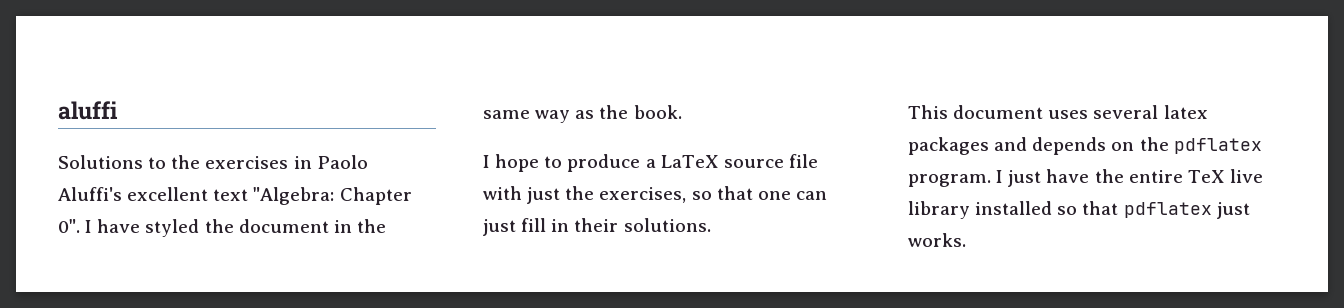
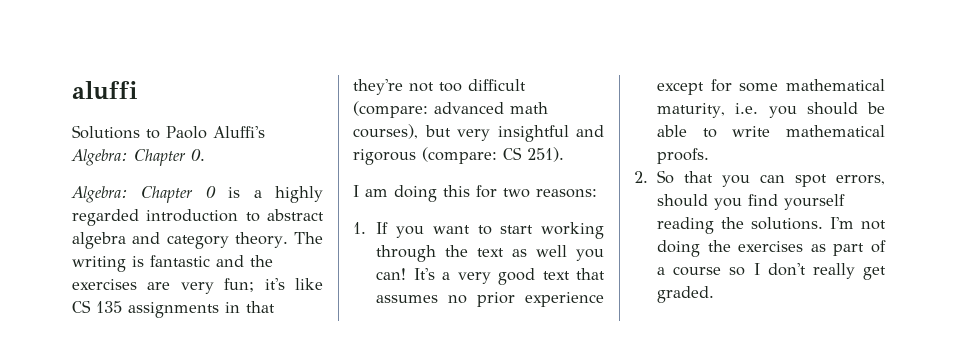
- Solutions to the exercises in Paolo Aluffi's excellent text "Algebra: Chapter 0". I have styled the document in the same way as the book.
- I hope to produce a LaTeX source file with just the exercises, so that one can just fill in their solutions.
- This document uses several latex packages and depends on the pdflatex program. I just have the entire TeX live library installed so that pdflatex just works.
+ Solutions to Paolo Aluffi's Algebra: Chapter 0.
+ Algebra: Chapter 0 is a highly regarded introduction to abstract algebra and category theory. The writing is fantastic and the exercises are very fun; it's like CS 135 assignments in that they're not too difficult (compare: advanced math courses), but very insightful and rigorous (compare: CS 251).
+ I am doing this for two reasons:
+ 1. If you want to start working through the text as well you can! It's a very good text that assumes no prior experience except for some mathematical maturity, i.e. you should be able to write mathematical proofs.
+ 2. So that you can spot errors, should you find yourself reading the solutions. I'm not doing the exercises as part of a course so I don't really get graded.

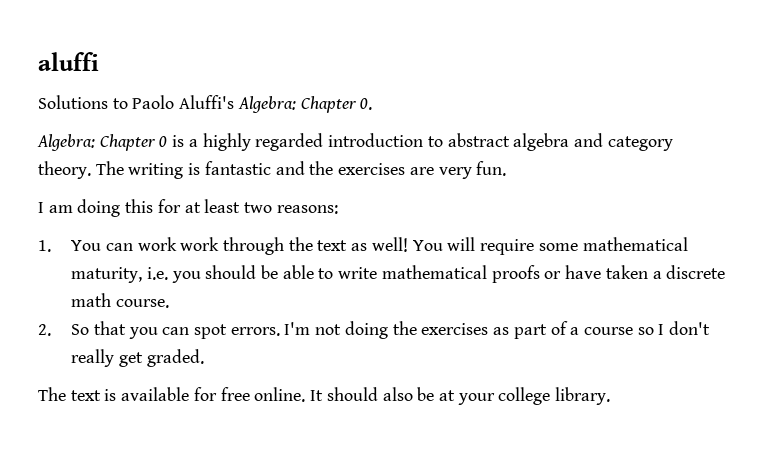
- The writing is fantastic and the exercises are very fun; it's like CS 135 assignments in that they're not too difficult (compare: advanced math courses), but very insightful and rigorous (compare: CS 251).
+ The writing is fantastic and the exercises are very fun.
- I am doing this for two reasons:
+ I am doing this for at least two reasons:
- 1. If you want to start working through the text as well you can! It's a very good text that assumes no prior experience except for some mathematical maturity, i.e. you should be able to write mathematical proofs.
+ 1. You can work work through the text as well! You will require some mathematical maturity, i.e. you should be able to write mathematical proofs or have taken a discrete math course.
- 2. So that you can spot errors, should you find yourself reading the solutions.
+ 2. So that you can spot errors.
+ The text is available for free online. It should also be at your college library.

